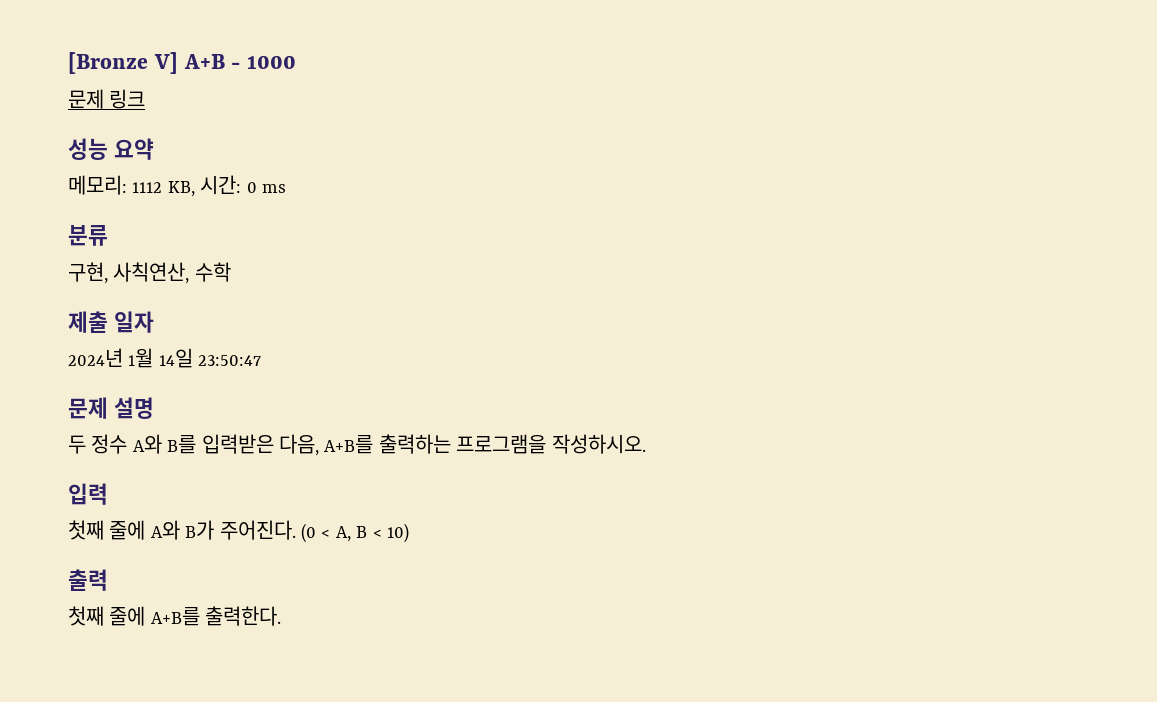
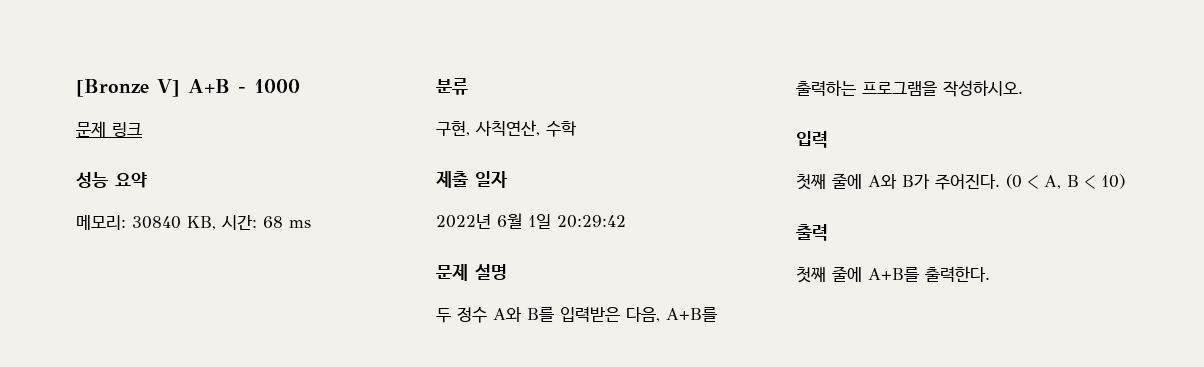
- 메모리: 1112 KB, 시간: 0 ms
+ 메모리: 30840 KB, 시간: 68 ms
- 2024년 1월 14일 23:50:47
+ 2022년 6월 1일 20:29:42

